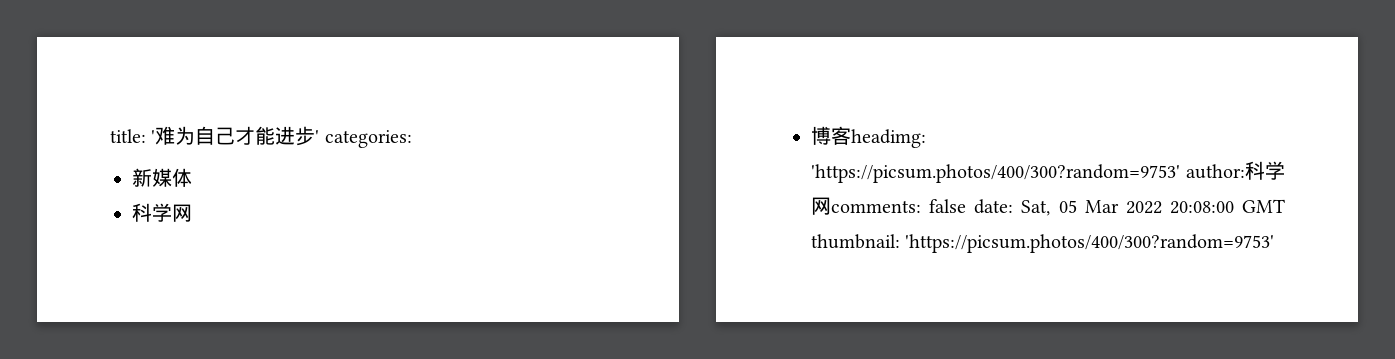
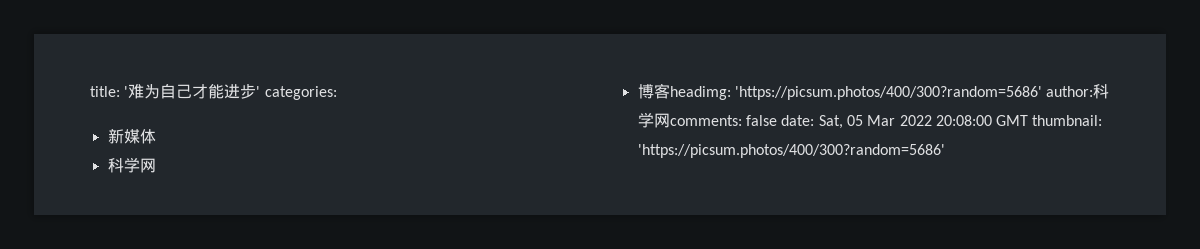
- 博客headimg: 'https://picsum.photos/400/300?random=9753' author:科学网comments: false date: Sat, 05 Mar 2022 20:08:00 GMT thumbnail: 'https://picsum.photos/400/300?random=9753'
+ 博客headimg: 'https://picsum.photos/400/300?random=5686' author:科学网comments: false date: Sat, 05 Mar 2022 20:08:00 GMT thumbnail: 'https://picsum.photos/400/300?random=5686'

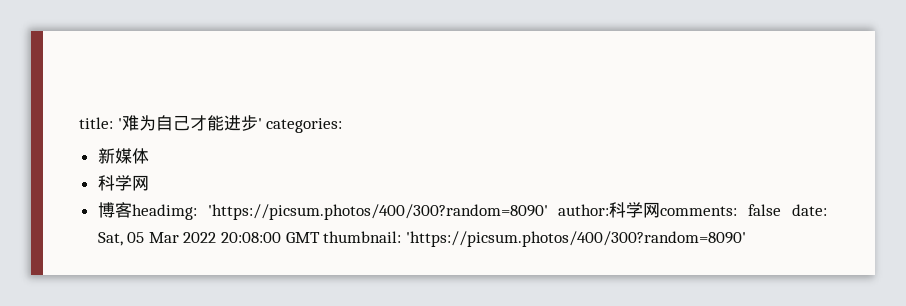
- 博客headimg: 'https://picsum.photos/400/300?random=5686' author:科学网comments: false date: Sat, 05 Mar 2022 20:08:00 GMT thumbnail: 'https://picsum.photos/400/300?random=5686'
+ 博客headimg: 'https://picsum.photos/400/300?random=8090' author:科学网comments: false date: Sat, 05 Mar 2022 20:08:00 GMT thumbnail: 'https://picsum.photos/400/300?random=8090'

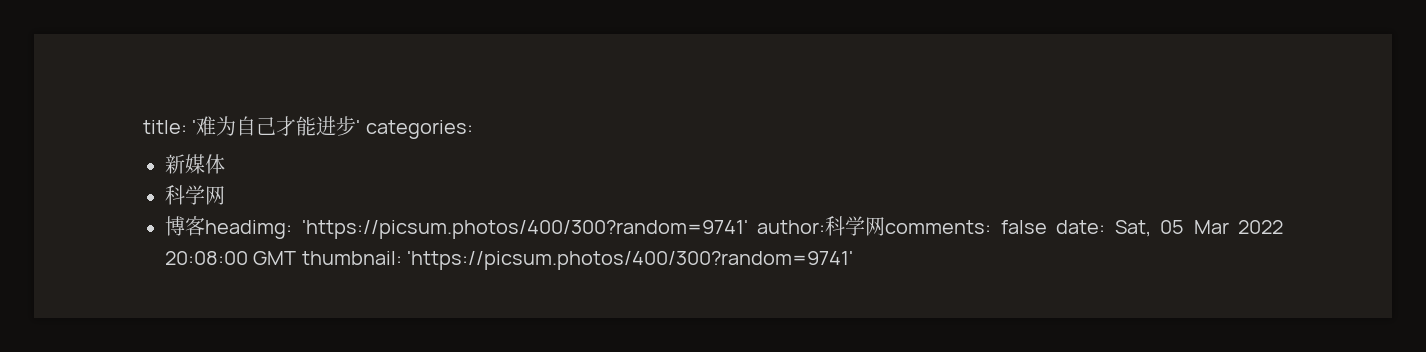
- 博客headimg: 'https://picsum.photos/400/300?random=8090' author:科学网comments: false date: Sat, 05 Mar 2022 20:08:00 GMT thumbnail: 'https://picsum.photos/400/300?random=8090'
+ 博客headimg: 'https://picsum.photos/400/300?random=9741' author:科学网comments: false date: Sat, 05 Mar 2022 20:08:00 GMT thumbnail: 'https://picsum.photos/400/300?random=9741'

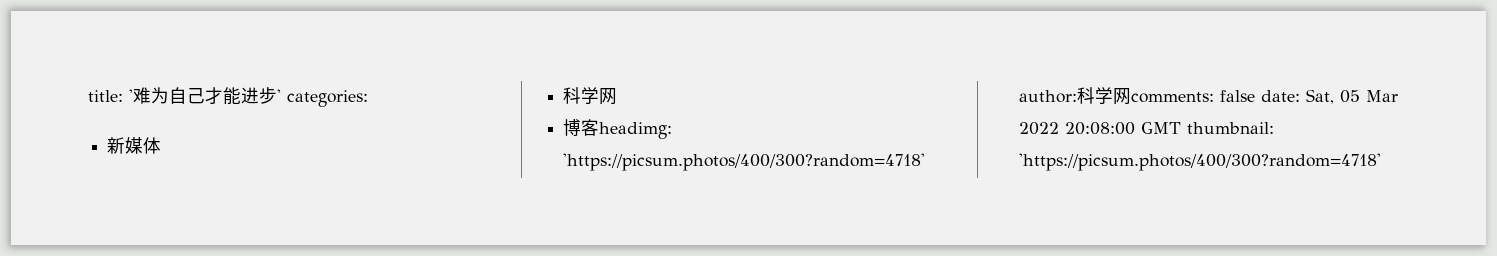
- 博客headimg: 'https://picsum.photos/400/300?random=9741' author:科学网comments: false date: Sat, 05 Mar 2022 20:08:00 GMT thumbnail: 'https://picsum.photos/400/300?random=9741'
+ 博客headimg: 'https://picsum.photos/400/300?random=4718' author:科学网comments: false date: Sat, 05 Mar 2022 20:08:00 GMT thumbnail: 'https://picsum.photos/400/300?random=4718'

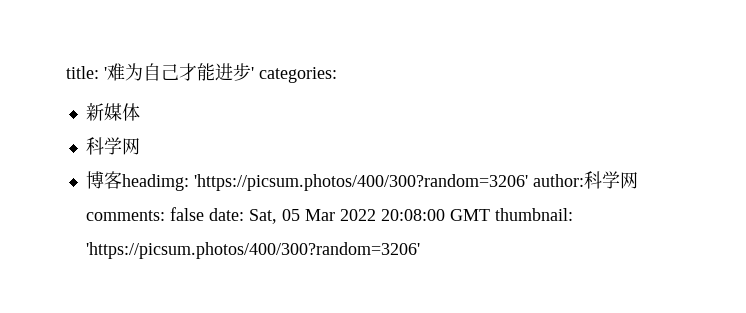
- 博客headimg: 'https://picsum.photos/400/300?random=4718' author:科学网comments: false date: Sat, 05 Mar 2022 20:08:00 GMT thumbnail: 'https://picsum.photos/400/300?random=4718'
+ 博客headimg: 'https://picsum.photos/400/300?random=3206' author:科学网comments: false date: Sat, 05 Mar 2022 20:08:00 GMT thumbnail: 'https://picsum.photos/400/300?random=3206'

